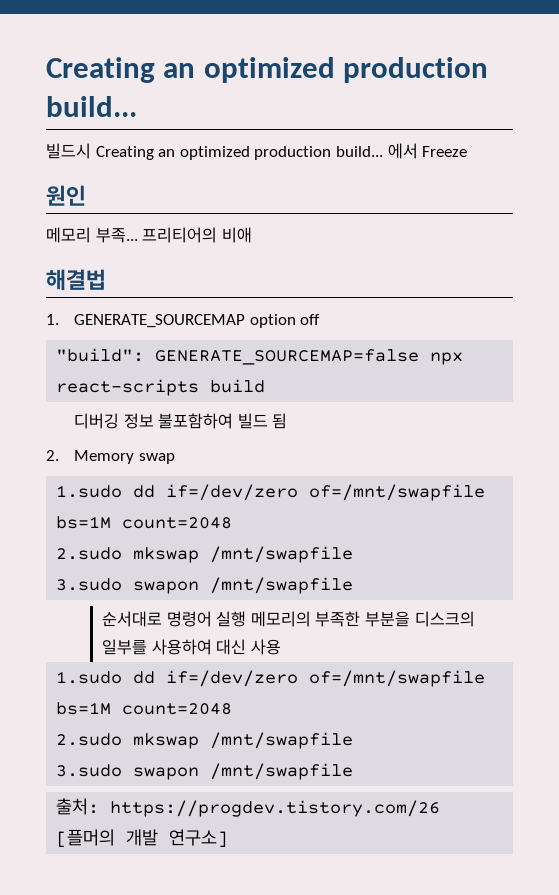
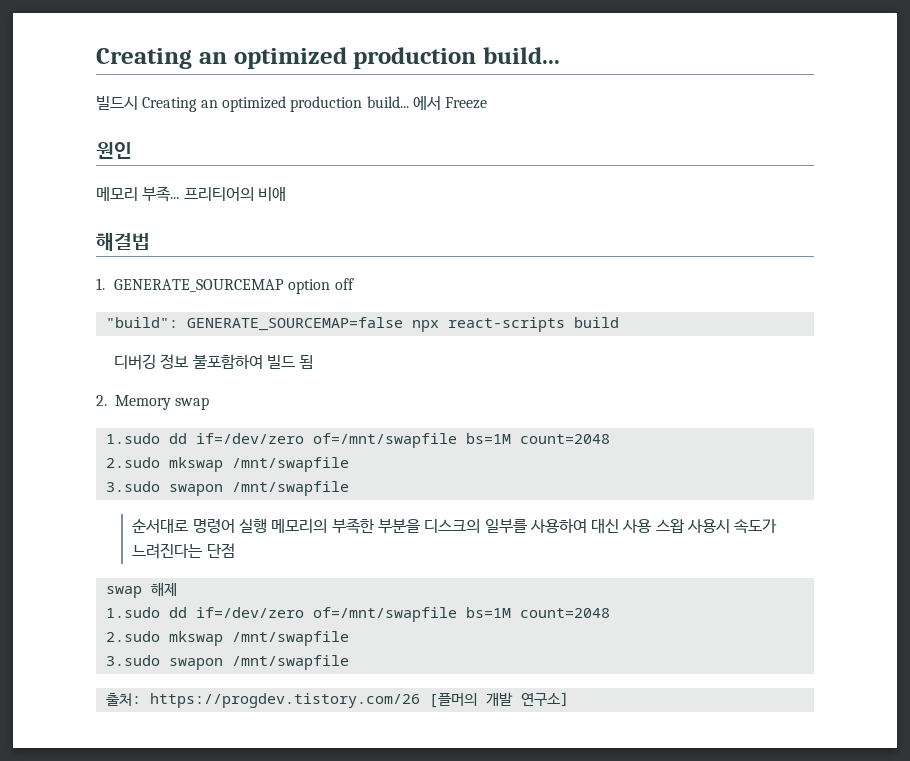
- 순서대로 명령어 실행 메모리의 부족한 부분을 디스크의 일부를 사용하여 대신 사용
+ 순서대로 명령어 실행 메모리의 부족한 부분을 디스크의 일부를 사용하여 대신 사용 스왑 사용시 속도가 느려진다는 단점
+ swap 해제

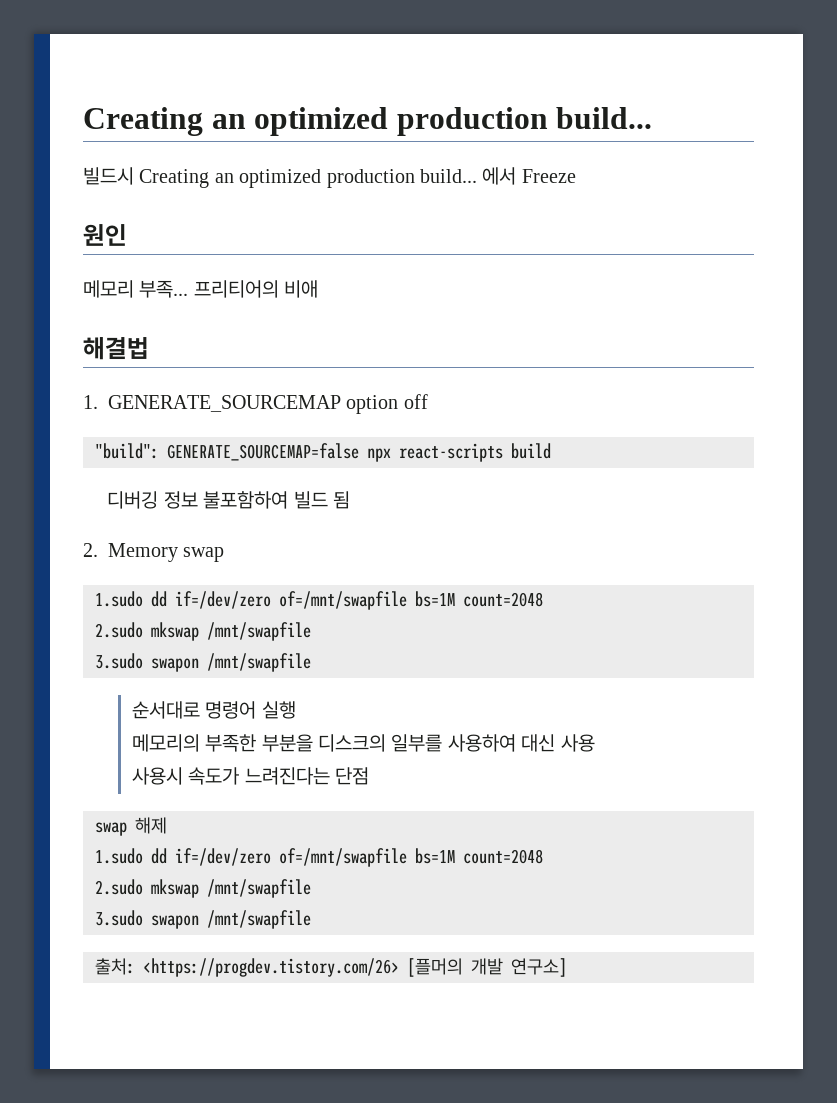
- 순서대로 명령어 실행 메모리의 부족한 부분을 디스크의 일부를 사용하여 대신 사용 스왑 사용시 속도가 느려진다는 단점
+ 순서대로 명령어 실행
+ 메모리의 부족한 부분을 디스크의 일부를 사용하여 대신 사용
+ 사용시 속도가 느려진다는 단점
- 출처: https://progdev.tistory.com/26 [플머의 개발 연구소]
+ 출처: <https://progdev.tistory.com/26> [플머의 개발 연구소]

